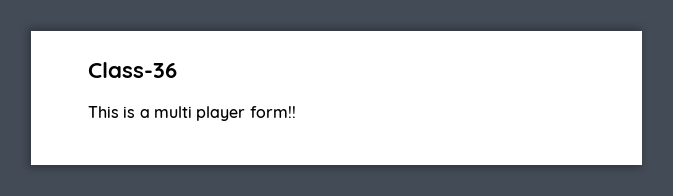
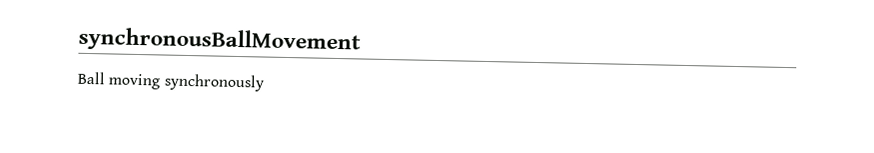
- Class-36
- This is a multi player form!!
+ synchronousBallMovement
+ Ball moving synchronously

